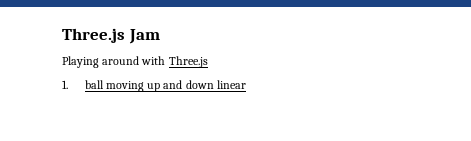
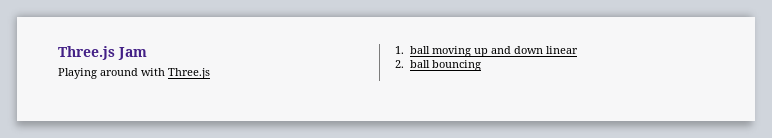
+ 2. ball bouncing

